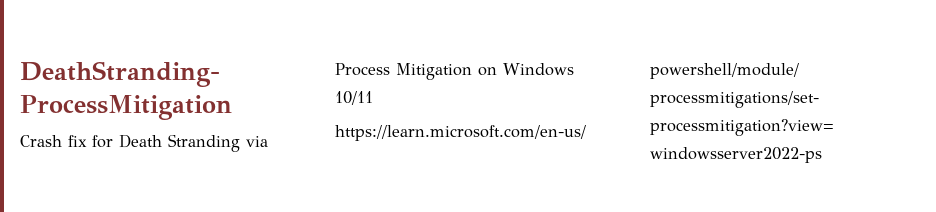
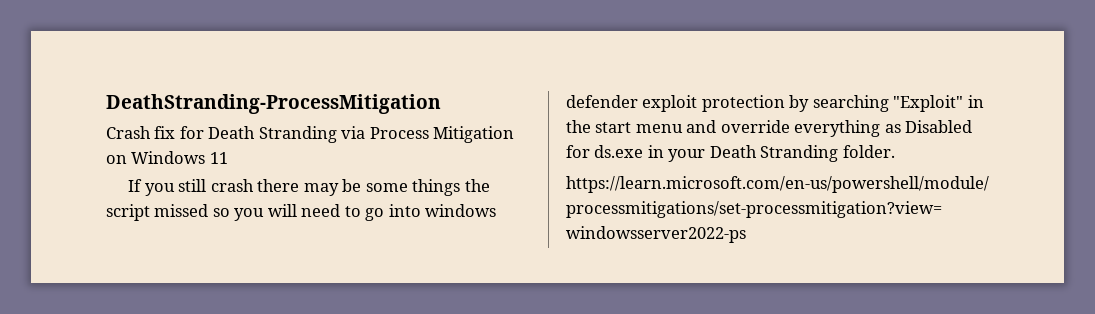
- Crash fix for Death Stranding via Process Mitigation on Windows 10/11
+ Crash fix for Death Stranding via Process Mitigation on Windows 11
+ If you still crash there may be some things the script missed so you will need to go into windows defender exploit protection by searching "Exploit" in the start menu and override everything as Disabled for ds.exe in your Death Stranding folder.

